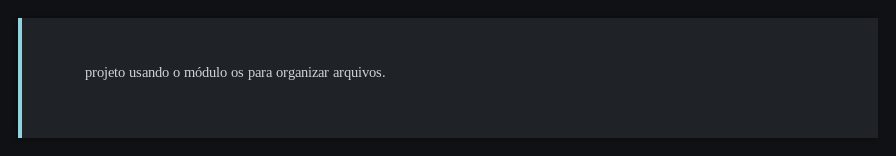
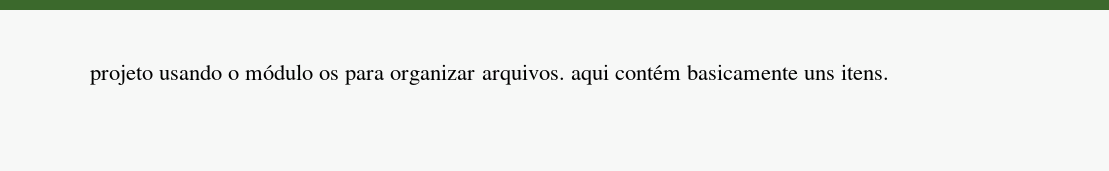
- projeto usando o módulo os para organizar arquivos.
+ projeto usando o módulo os para organizar arquivos. aqui contém basicamente uns itens.

